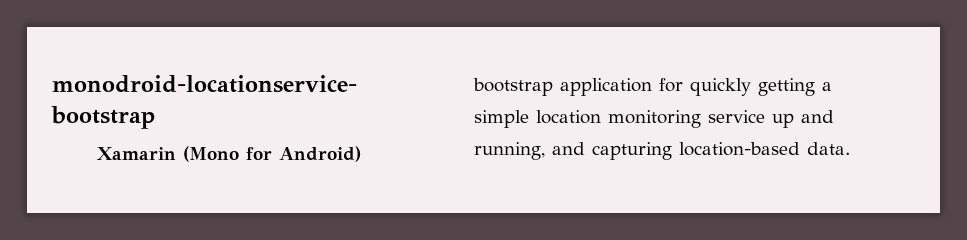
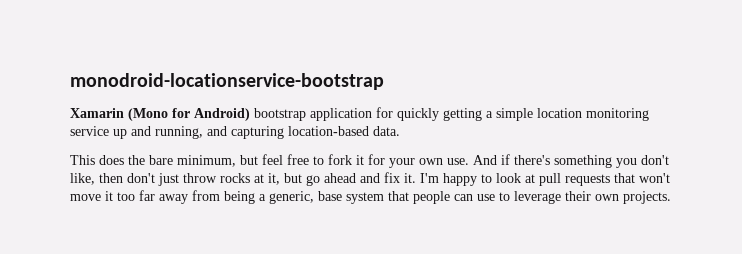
+ This does the bare minimum, but feel free to fork it for your own use. And if there's something you don't like, then don't just throw rocks at it, but go ahead and fix it. I'm happy to look at pull requests that won't move it too far away from being a generic, base system that people can use to leverage their own projects.

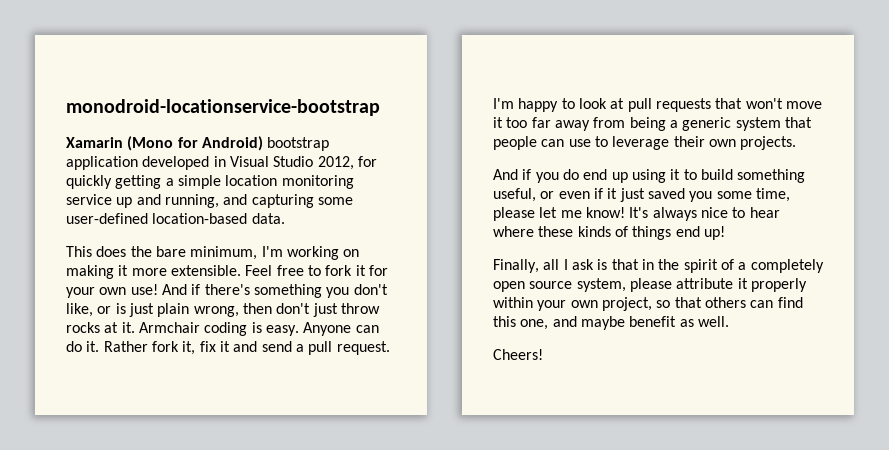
- Xamarin (Mono for Android) bootstrap application for quickly getting a simple location monitoring service up and running, and capturing location-based data.
+ Xamarin (Mono for Android) bootstrap application developed in Visual Studio 2012, for quickly getting a simple location monitoring service up and running, and capturing some user-defined location-based data.
- This does the bare minimum, but feel free to fork it for your own use.
+ This does the bare minimum, I'm working on making it more extensible. Feel free to fork it for your own use!
- And if there's something you don't like, then don't just throw rocks at it, but go ahead and fix it.
+ And if there's something you don't like, or is just plain wrong, then don't just throw rocks at it. Armchair coding is easy. Anyone can do it. Rather fork it, fix it and send a pull request.
- I'm happy to look at pull requests that won't move it too far away from being a generic, base system that people can use to leverage their own projects.
+ I'm happy to look at pull requests that won't move it too far away from being a generic system that people can use to leverage their own projects.
+ And if you do end up using it to build something useful, or even if it just saved you some time, please let me know! It's always nice to hear where these kinds of things end up!
+ Finally, all I ask is that in the spirit of a completely open source system, please attribute it properly within your own project, so that others can find this one, and maybe benefit as well.
+ Cheers!

